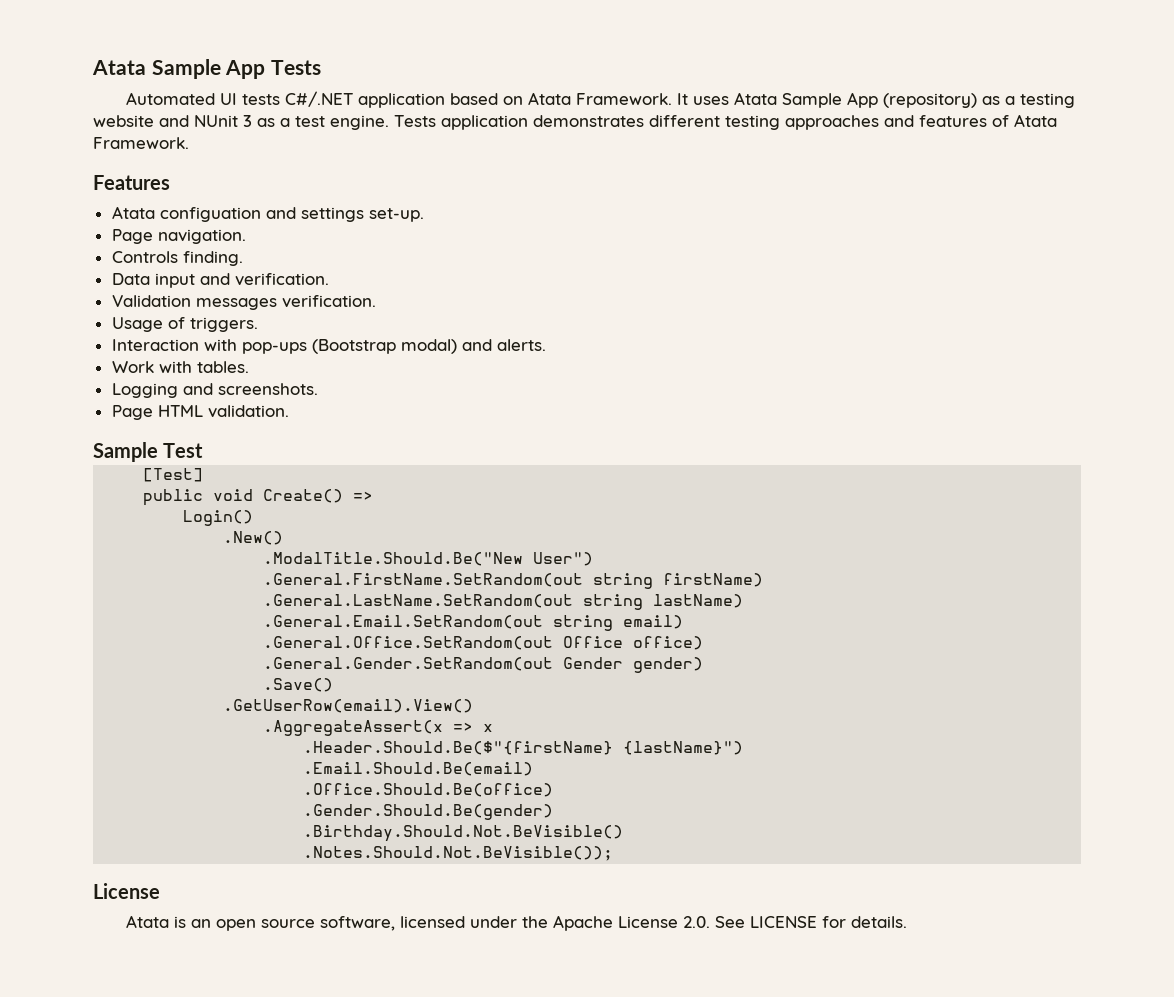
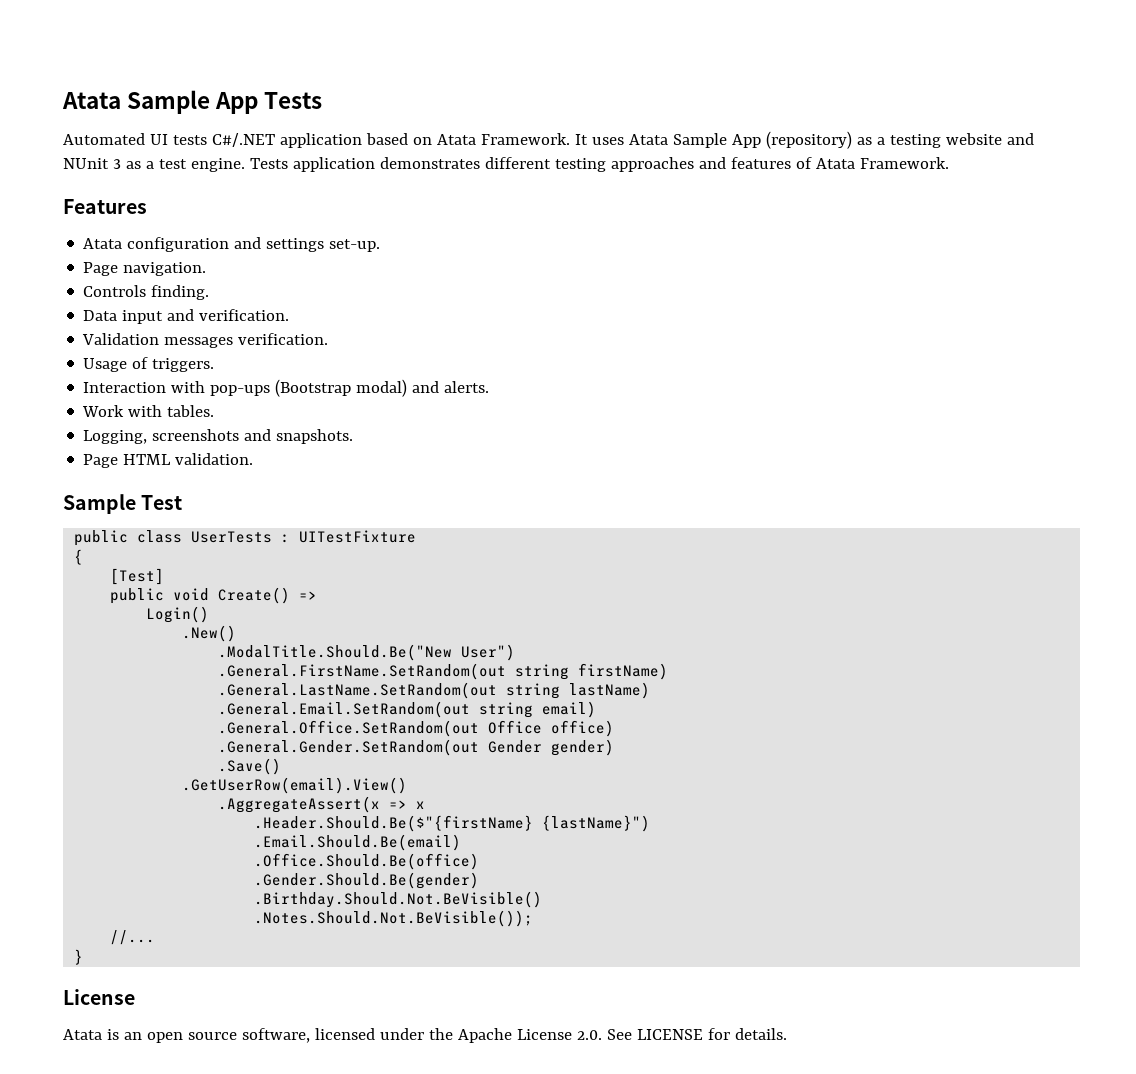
- Atata configuation and settings set-up.
+ Atata configuration and settings set-up.
- Logging and screenshots.
+ Logging, screenshots and snapshots.
+ public class UserTests : UITestFixture
+ {
+ //...
+ }

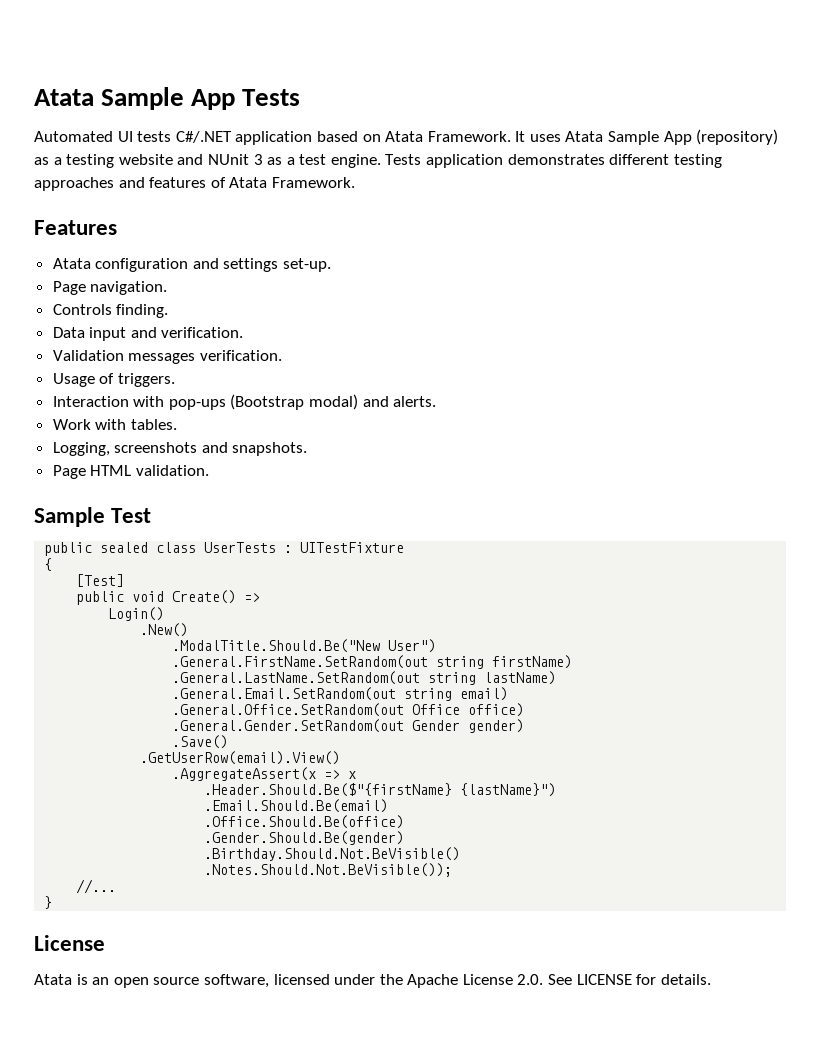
- public class UserTests : UITestFixture
+ public sealed class UserTests : UITestFixture

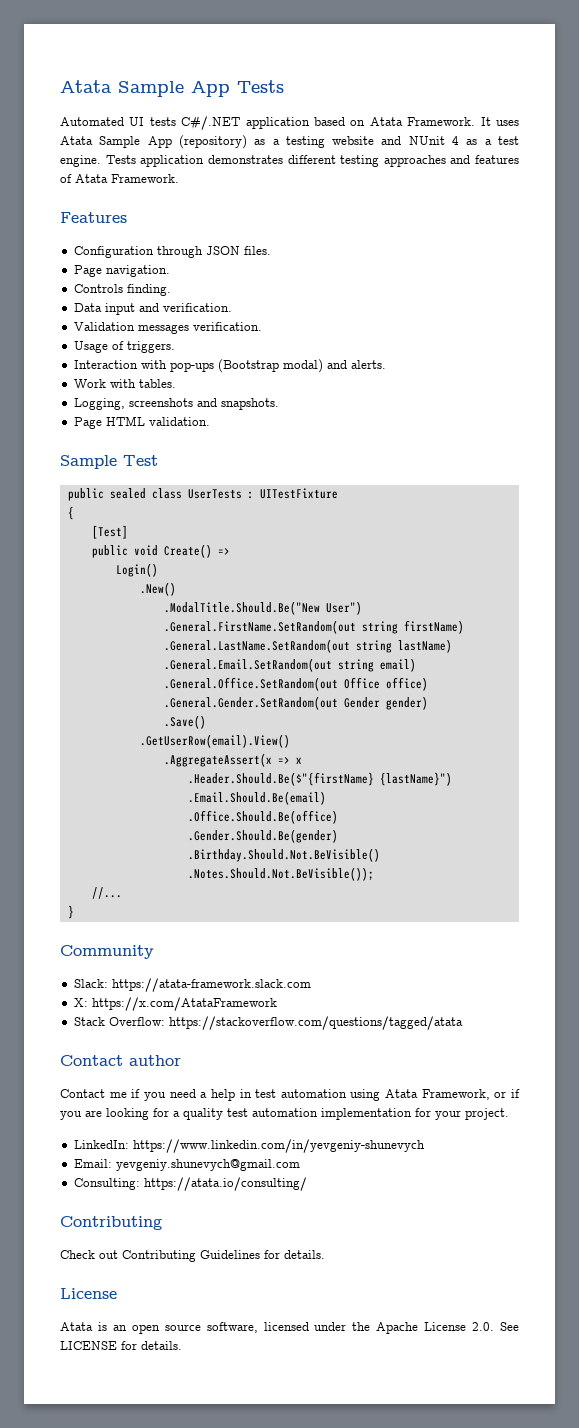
- It uses Atata Sample App (repository) as a testing website and NUnit 3 as a test engine.
+ It uses Atata Sample App (repository) as a testing website and NUnit 4 as a test engine.
- Atata configuration and settings set-up.
+ Configuration through JSON files.
+ Community
+ Slack: https://atata-framework.slack.com
+ X: https://x.com/AtataFramework
+ Stack Overflow: https://stackoverflow.com/questions/tagged/atata
+ Contact author
+ Contact me if you need a help in test automation using Atata Framework, or if you are looking for a quality test automation implementation for your project.
+ LinkedIn: https://www.linkedin.com/in/yevgeniy-shunevych
+ Email: yevgeniy.shunevych@gmail.com
+ Consulting: https://atata.io/consulting/
+ Contributing
+ Check out Contributing Guidelines for details.

